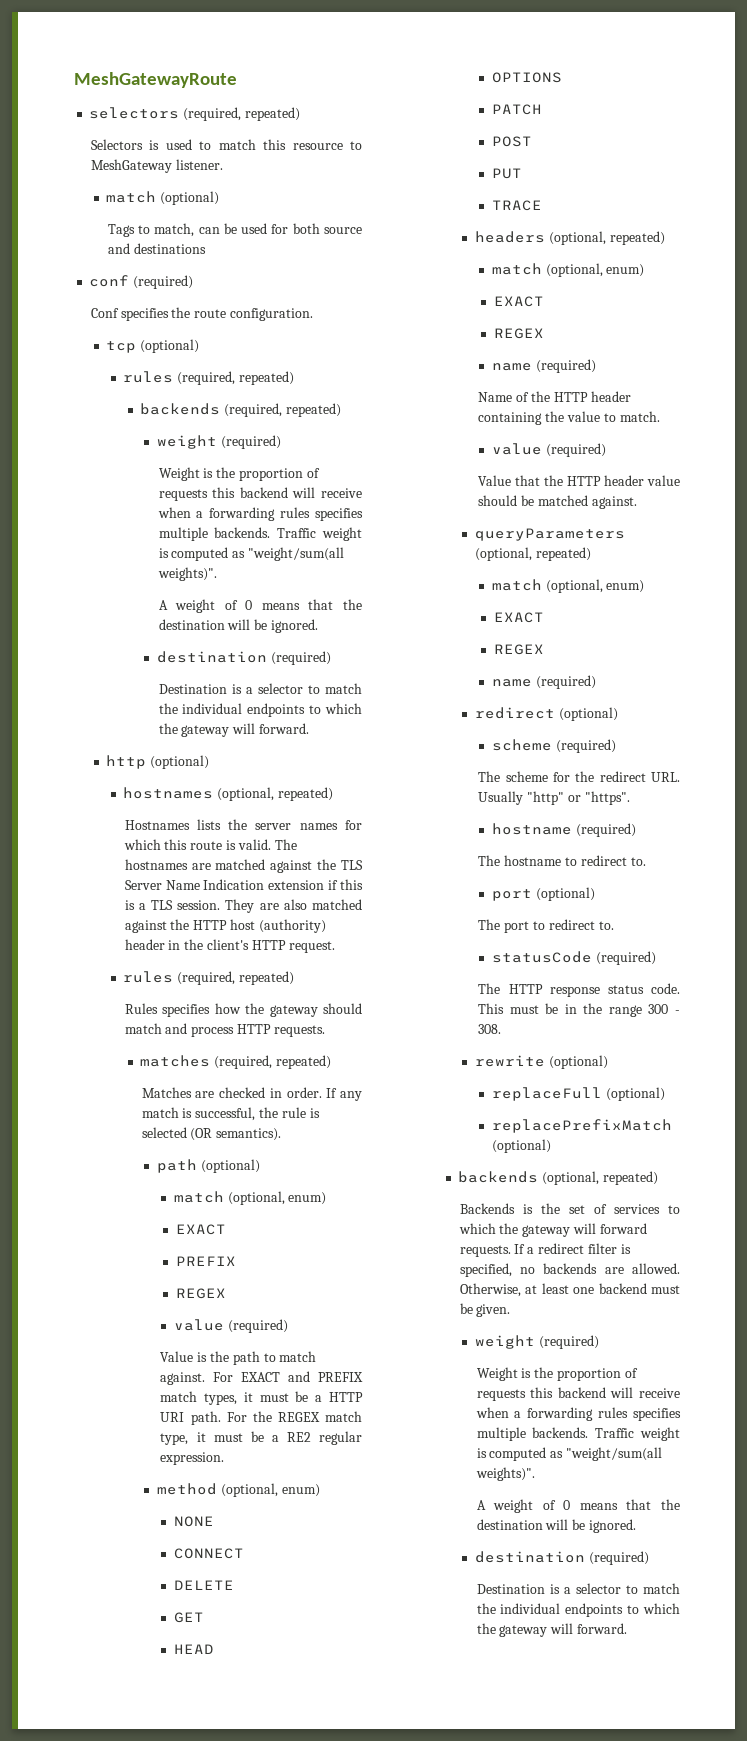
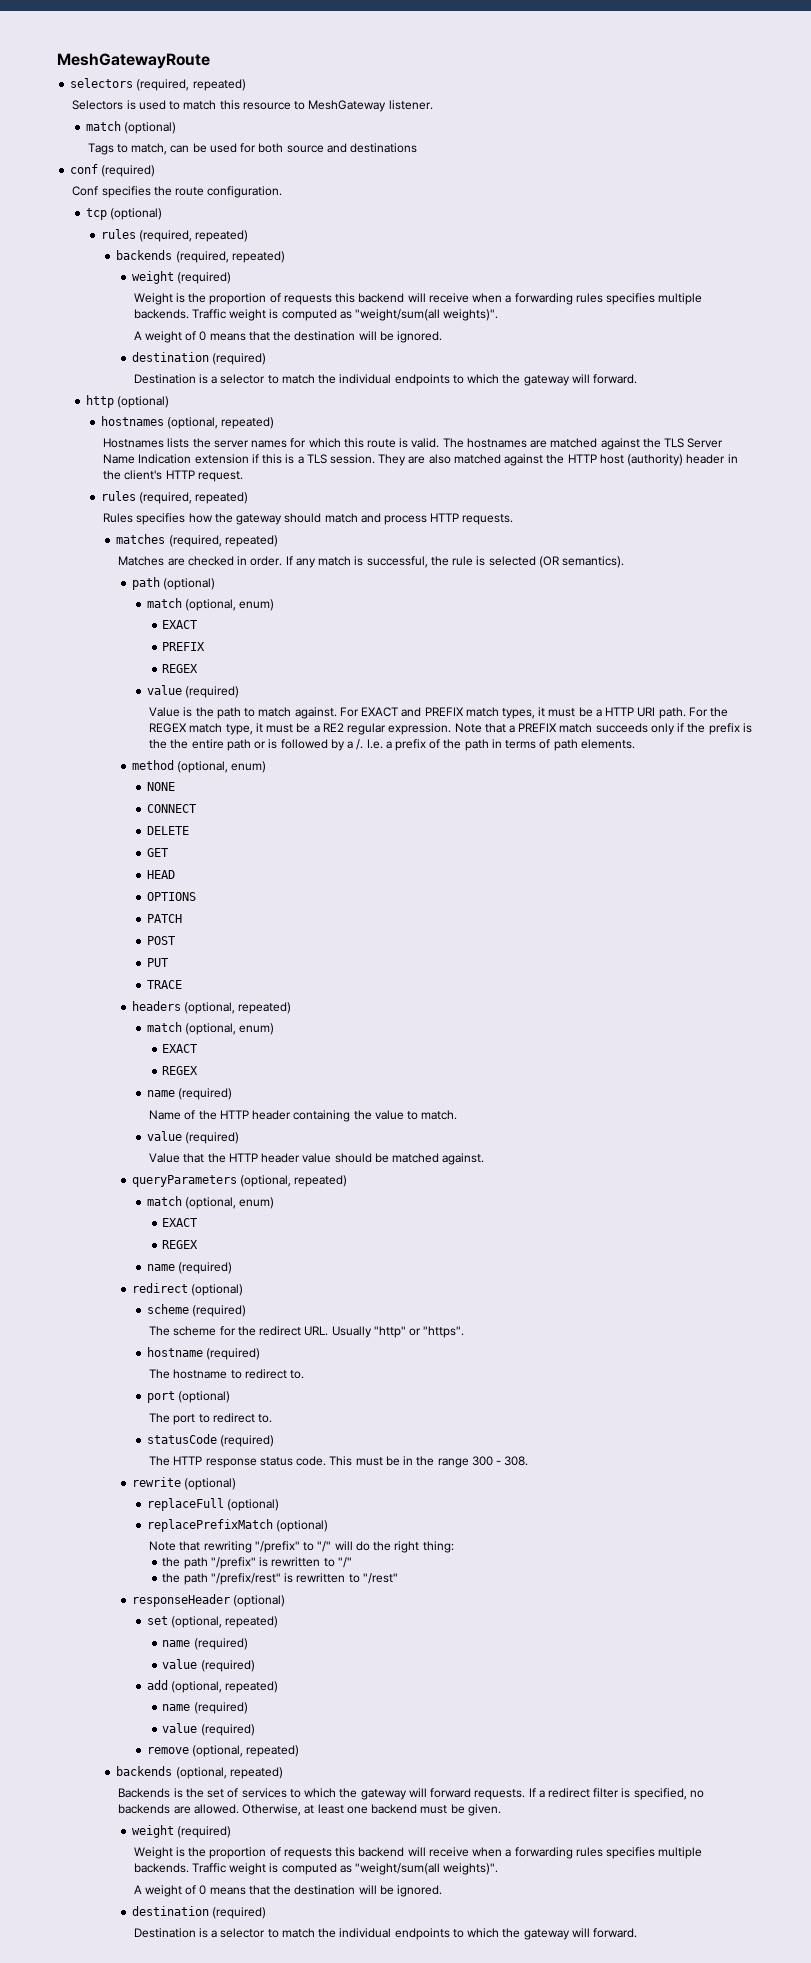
+ Note that a PREFIX match succeeds only if the prefix is the the entire path or is followed by a /. I.e. a prefix of the path in terms of path elements.
+ Note that rewriting "/prefix" to "/" will do the right thing:
+ the path "/prefix" is rewritten to "/"
+ the path "/prefix/rest" is rewritten to "/rest"
+ responseHeader (optional)
+ set (optional, repeated)
+ name (required)
+ value (required)
+ add (optional, repeated)
+ name (required)
+ value (required)
+ remove (optional, repeated)

